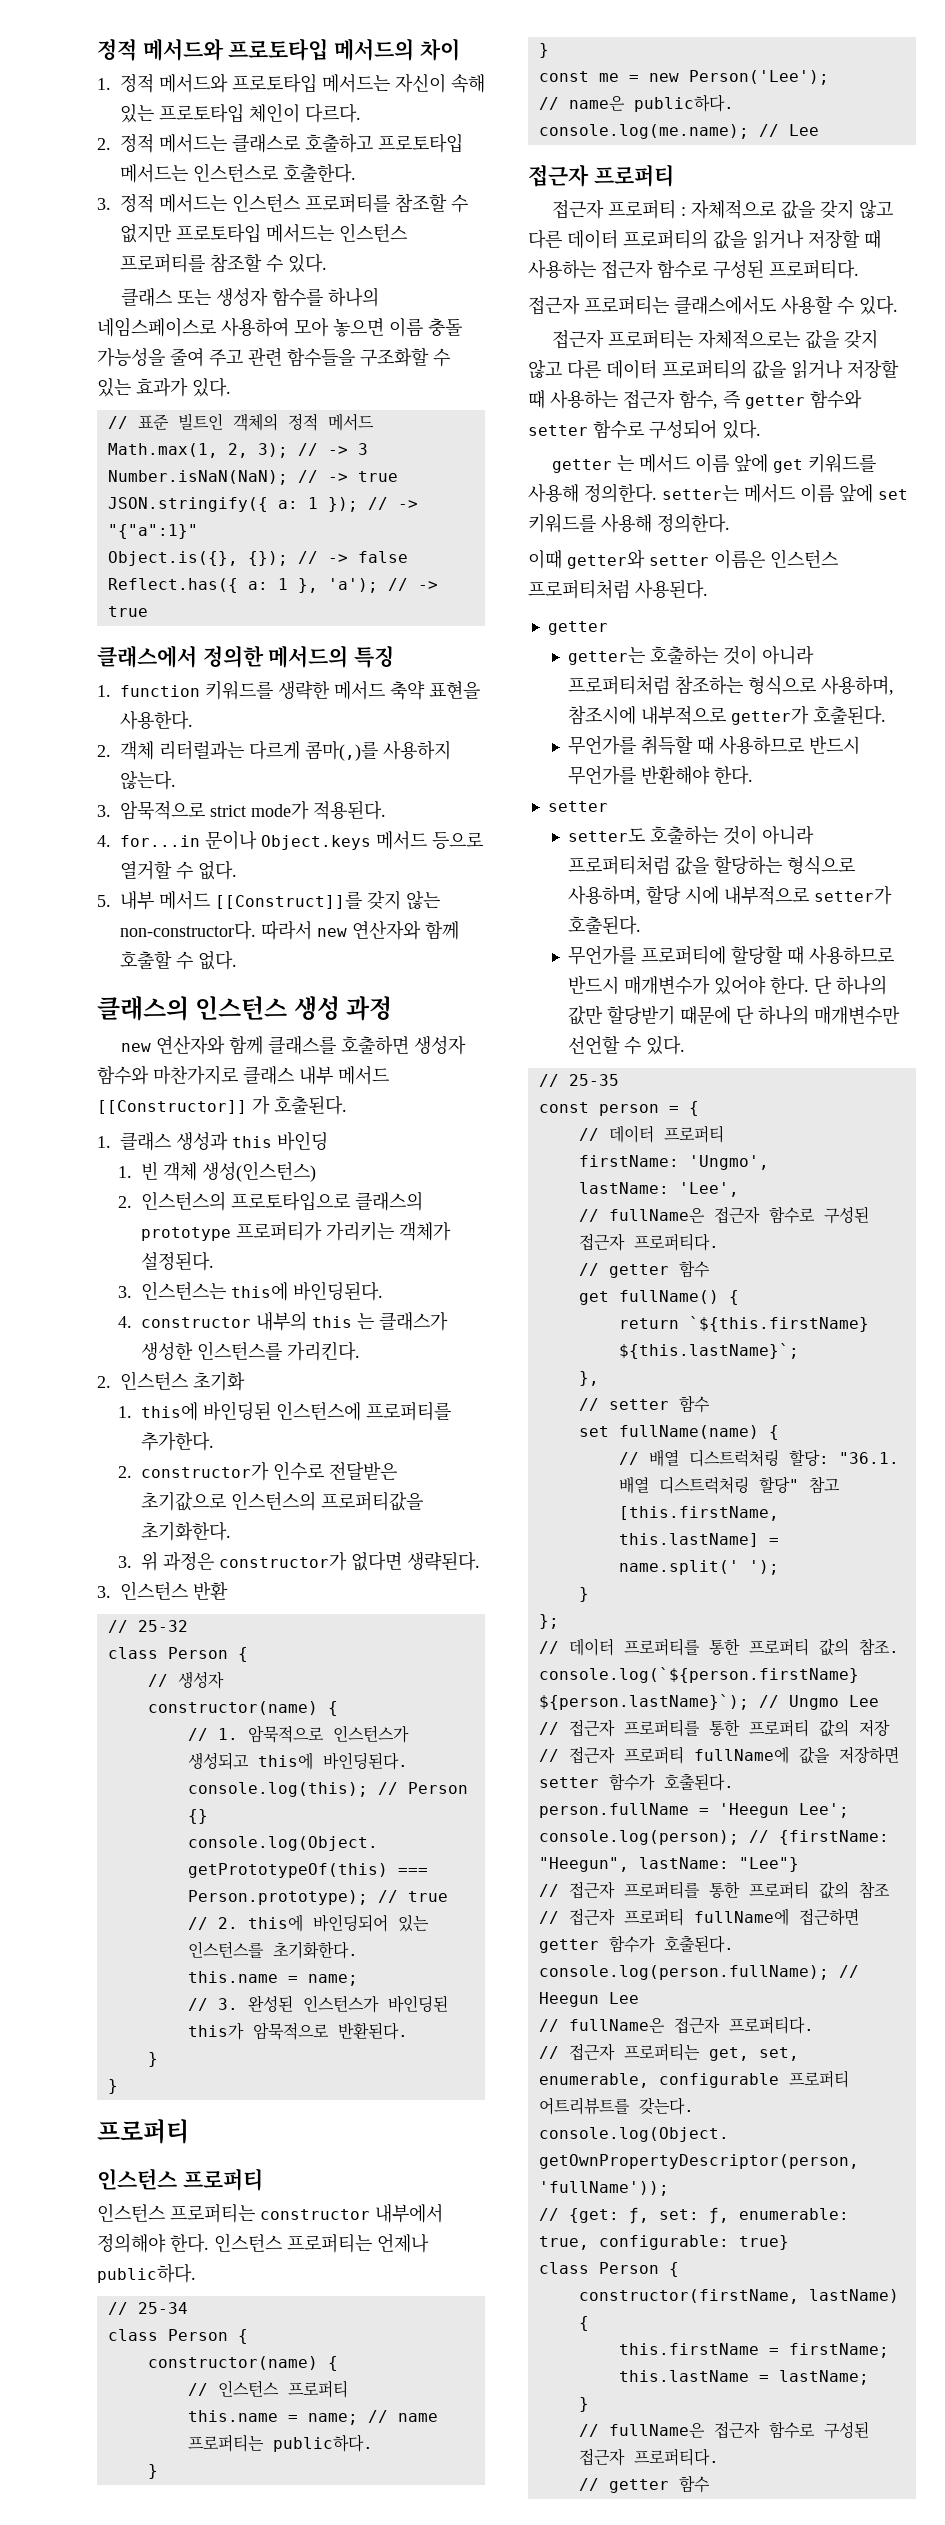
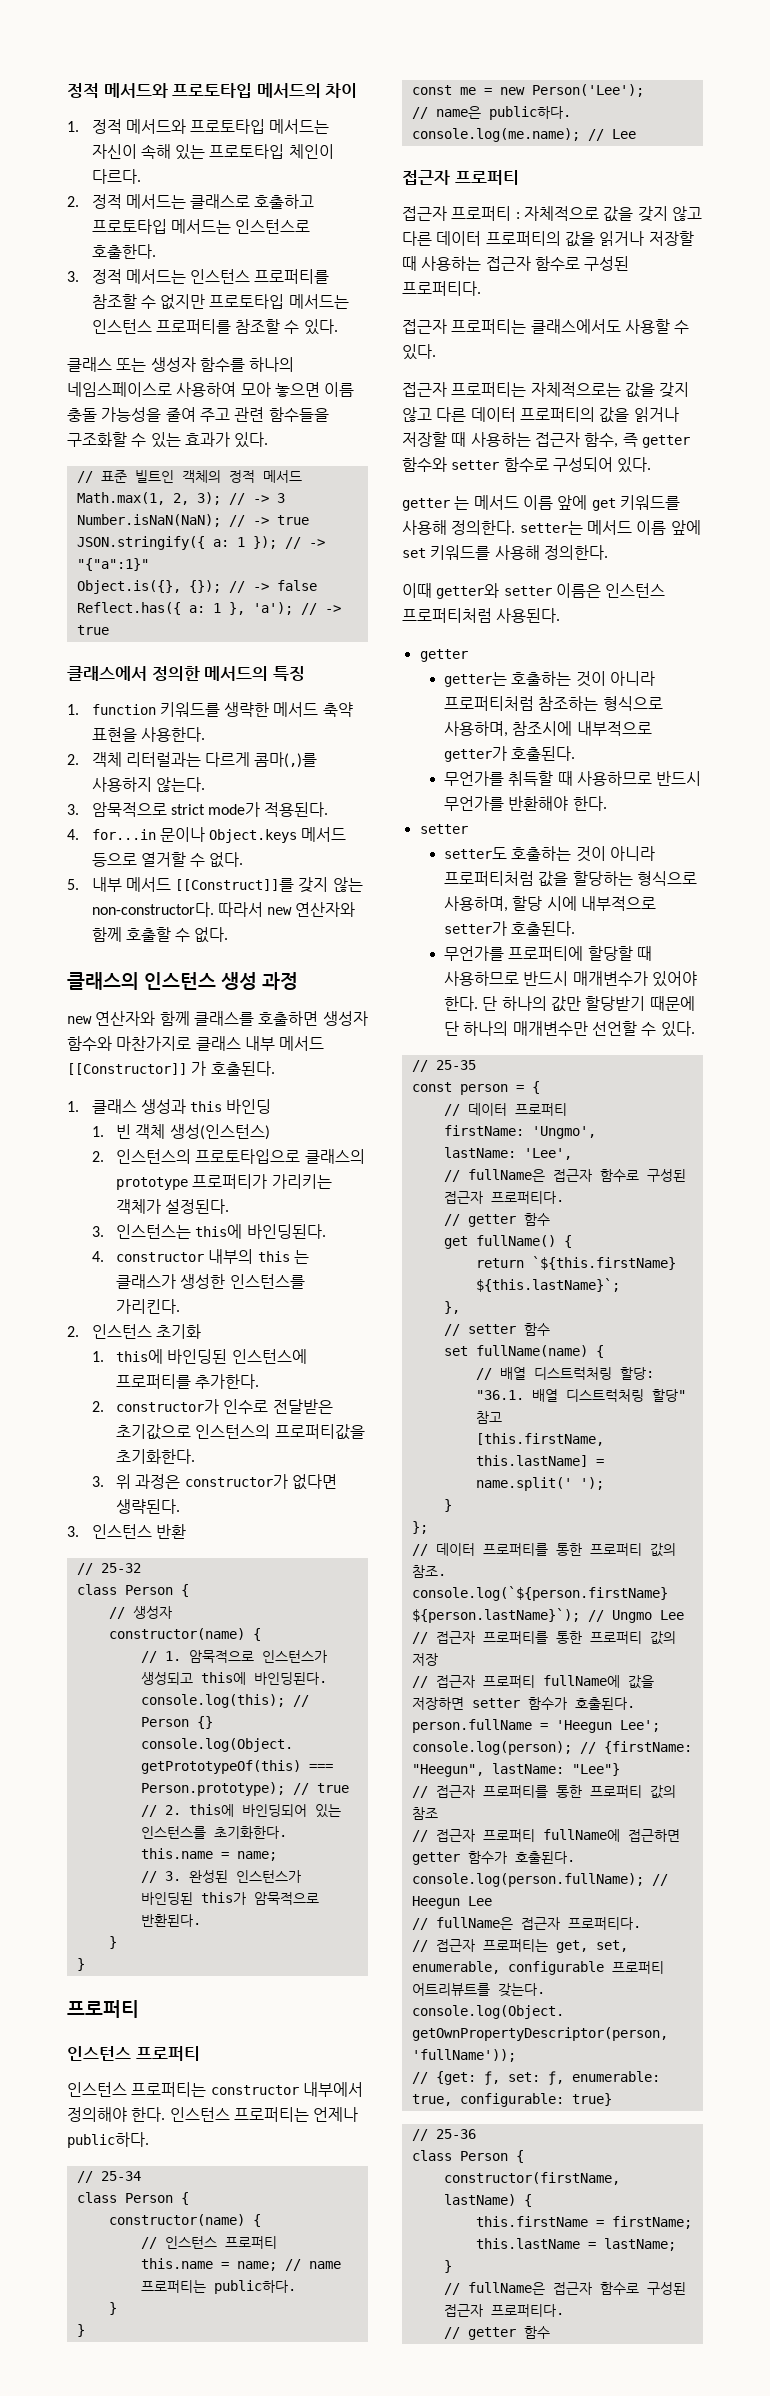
+ // 25-36

